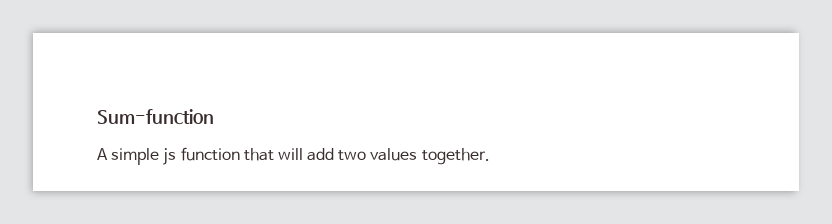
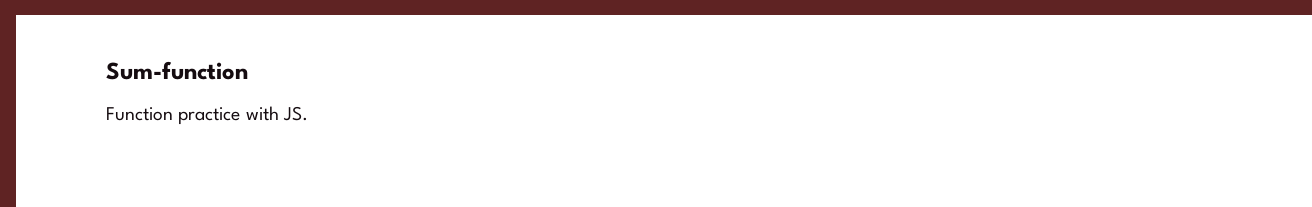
- A simple js function that will add two values together.
+ Function practice with JS.

